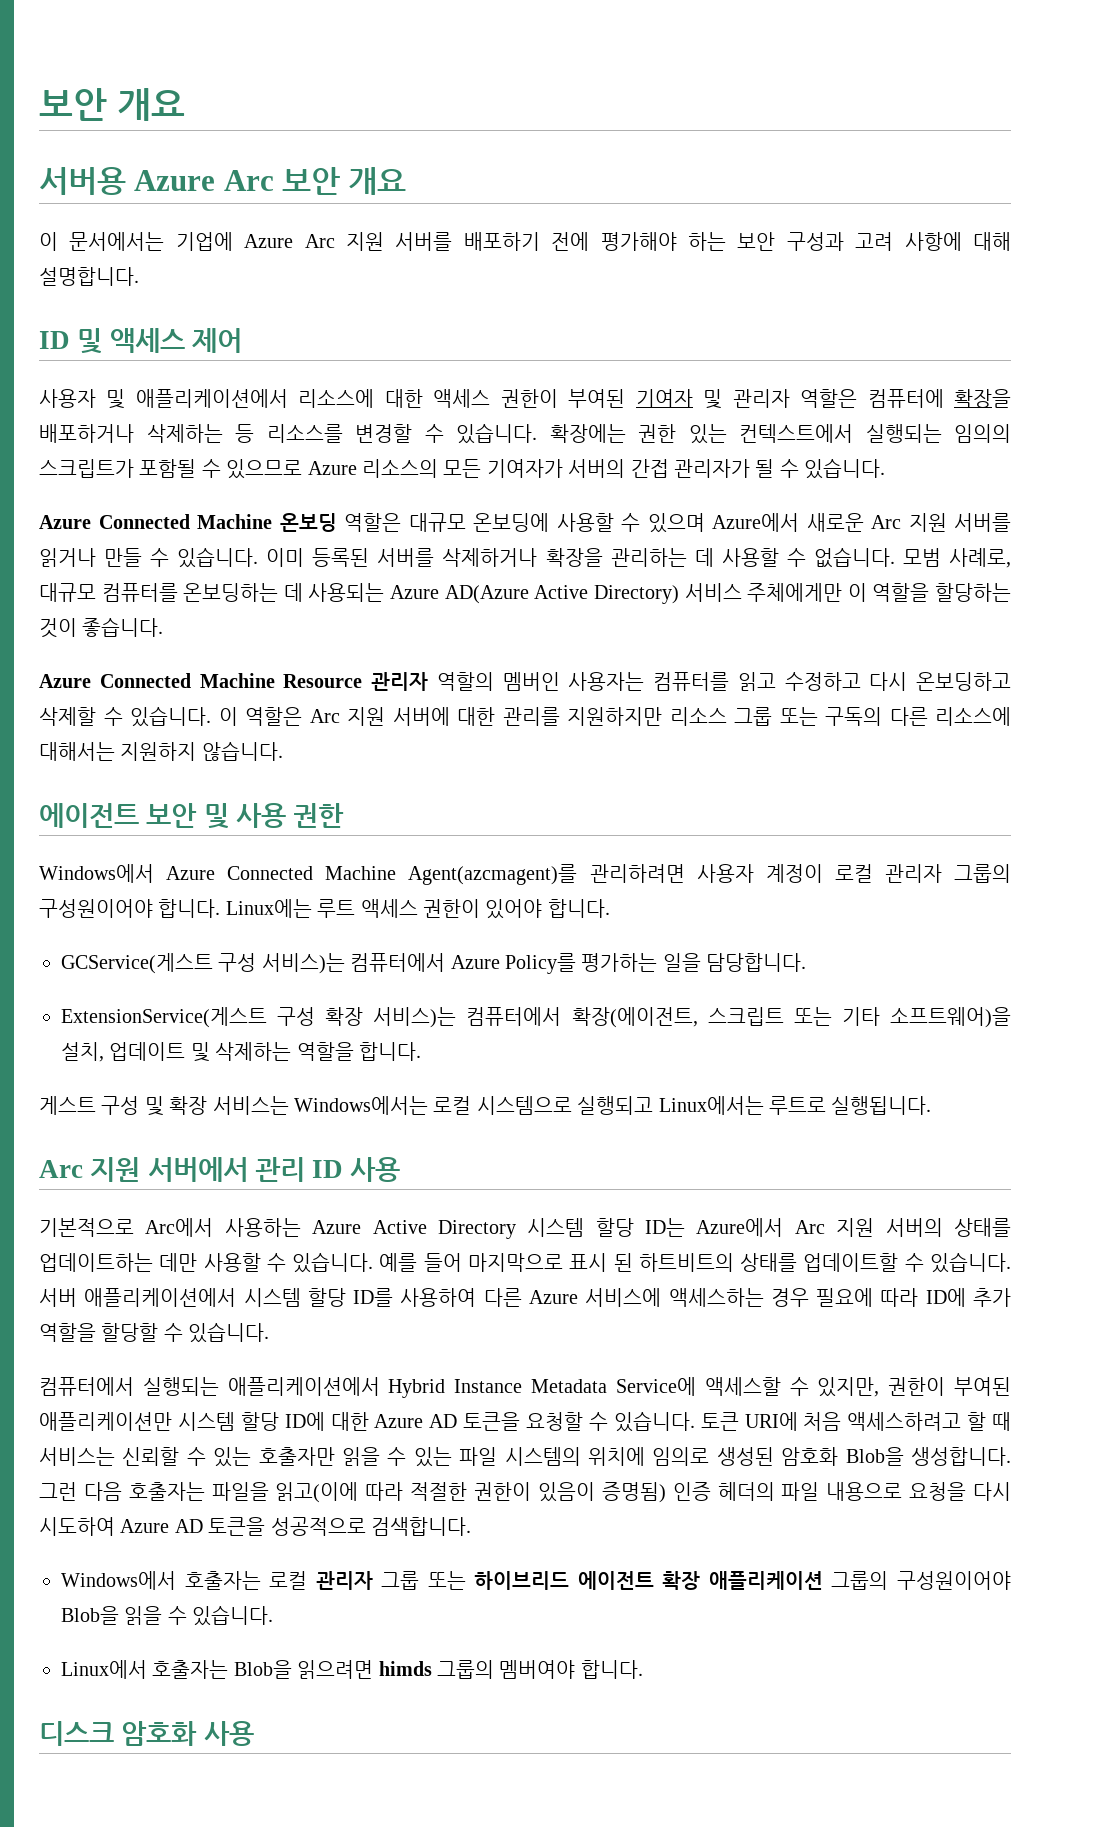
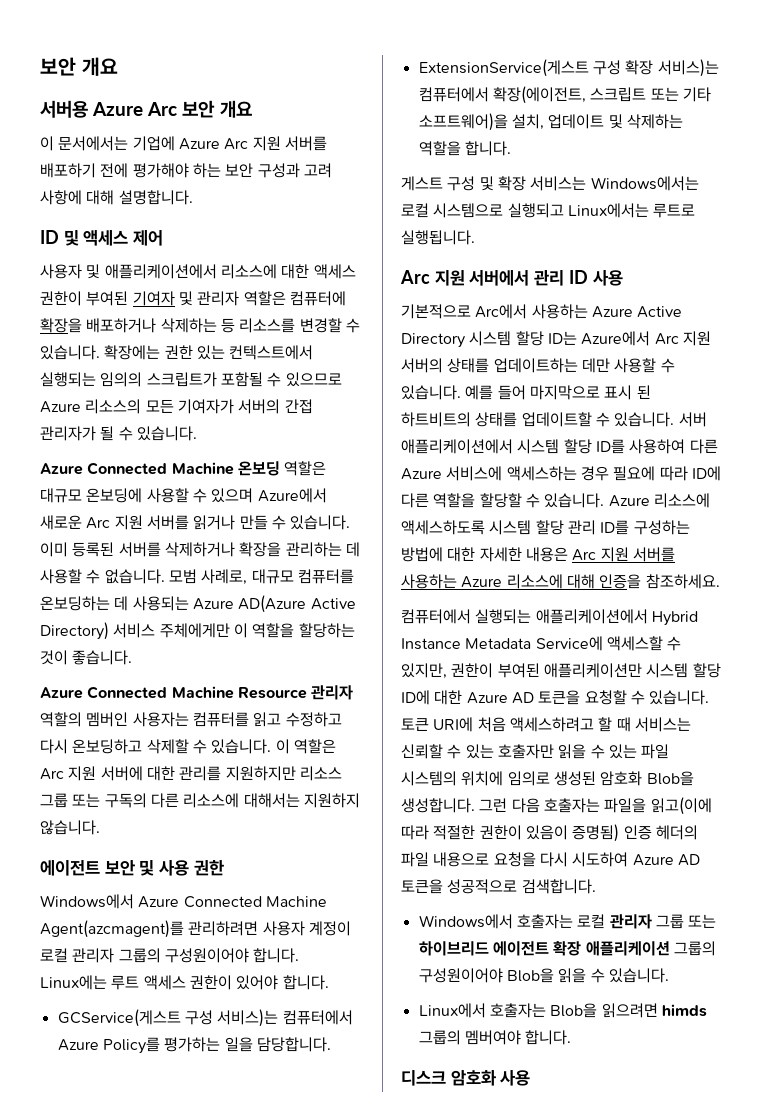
- 서버 애플리케이션에서 시스템 할당 ID를 사용하여 다른 Azure 서비스에 액세스하는 경우 필요에 따라 ID에 추가 역할을 할당할 수 있습니다.
+ 서버 애플리케이션에서 시스템 할당 ID를 사용하여 다른 Azure 서비스에 액세스하는 경우 필요에 따라 ID에 다른 역할을 할당할 수 있습니다. Azure 리소스에 액세스하도록 시스템 할당 관리 ID를 구성하는 방법에 대한 자세한 내용은 Arc 지원 서버를 사용하는 Azure 리소스에 대해 인증을 참조하세요.

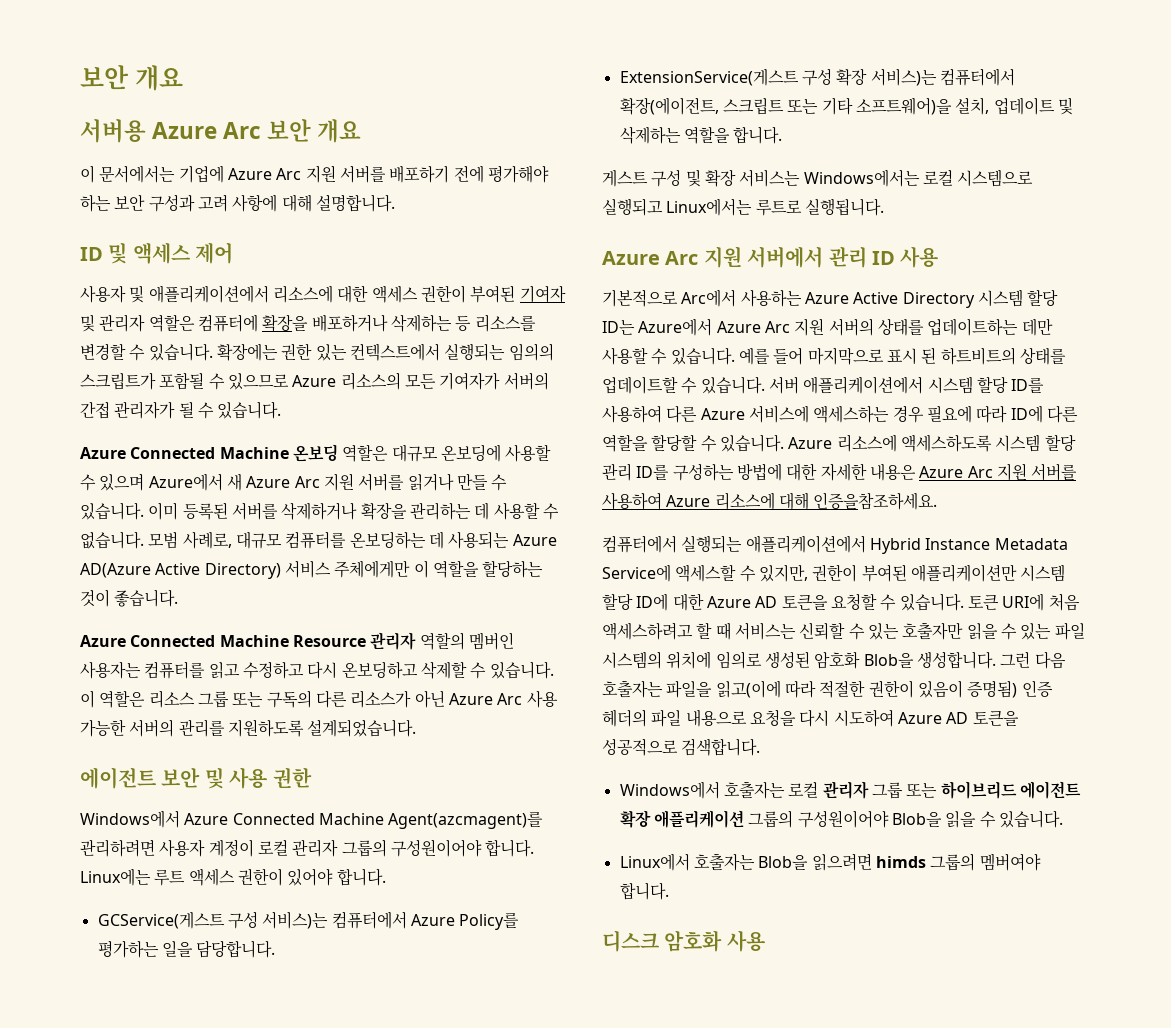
- Azure Connected Machine 온보딩 역할은 대규모 온보딩에 사용할 수 있으며 Azure에서 새로운 Arc 지원 서버를 읽거나 만들 수 있습니다.
+ Azure Connected Machine 온보딩 역할은 대규모 온보딩에 사용할 수 있으며 Azure에서 새 Azure Arc 지원 서버를 읽거나 만들 수 있습니다.
- 이 역할은 Arc 지원 서버에 대한 관리를 지원하지만 리소스 그룹 또는 구독의 다른 리소스에 대해서는 지원하지 않습니다.
+ 이 역할은 리소스 그룹 또는 구독의 다른 리소스가 아닌 Azure Arc 사용 가능한 서버의 관리를 지원하도록 설계되었습니다.
- Arc 지원 서버에서 관리 ID 사용
+ Azure Arc 지원 서버에서 관리 ID 사용
- 기본적으로 Arc에서 사용하는 Azure Active Directory 시스템 할당 ID는 Azure에서 Arc 지원 서버의 상태를 업데이트하는 데만 사용할 수 있습니다.
+ 기본적으로 Arc에서 사용하는 Azure Active Directory 시스템 할당 ID는 Azure에서 Azure Arc 지원 서버의 상태를 업데이트하는 데만 사용할 수 있습니다.
- Azure 리소스에 액세스하도록 시스템 할당 관리 ID를 구성하는 방법에 대한 자세한 내용은 Arc 지원 서버를 사용하는 Azure 리소스에 대해 인증을 참조하세요.
+ Azure 리소스에 액세스하도록 시스템 할당 관리 ID를 구성하는 방법에 대한 자세한 내용은 Azure Arc 지원 서버를 사용하여 Azure 리소스에 대해 인증을참조하세요.

